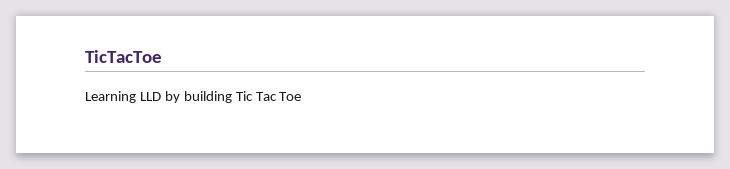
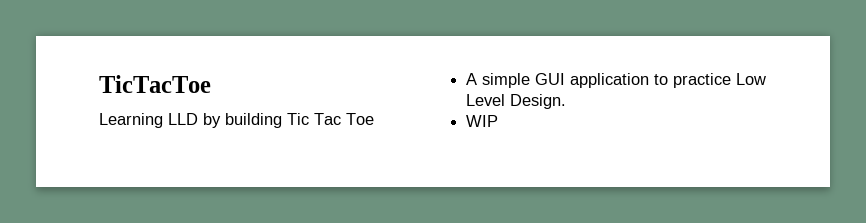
+ A simple GUI application to practice Low Level Design.
+ WIP

